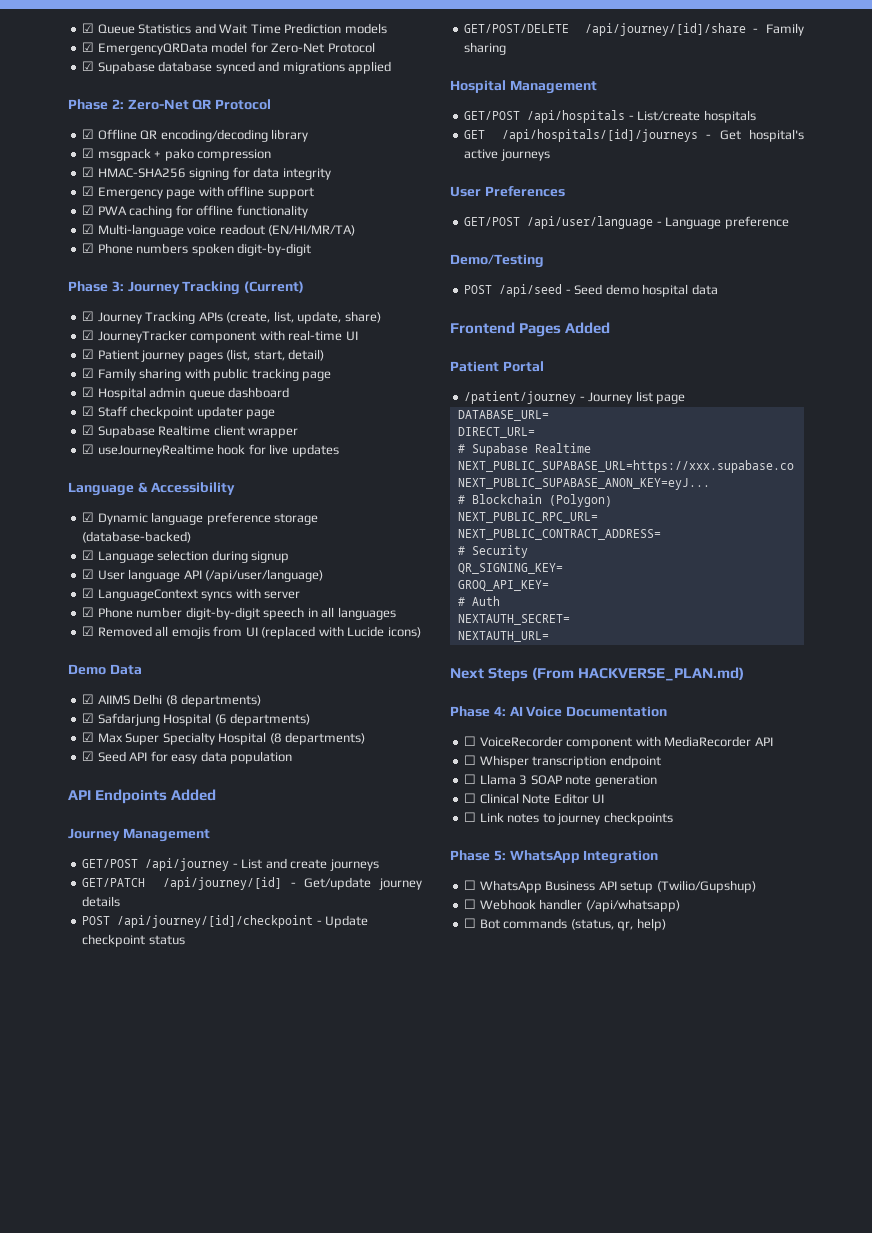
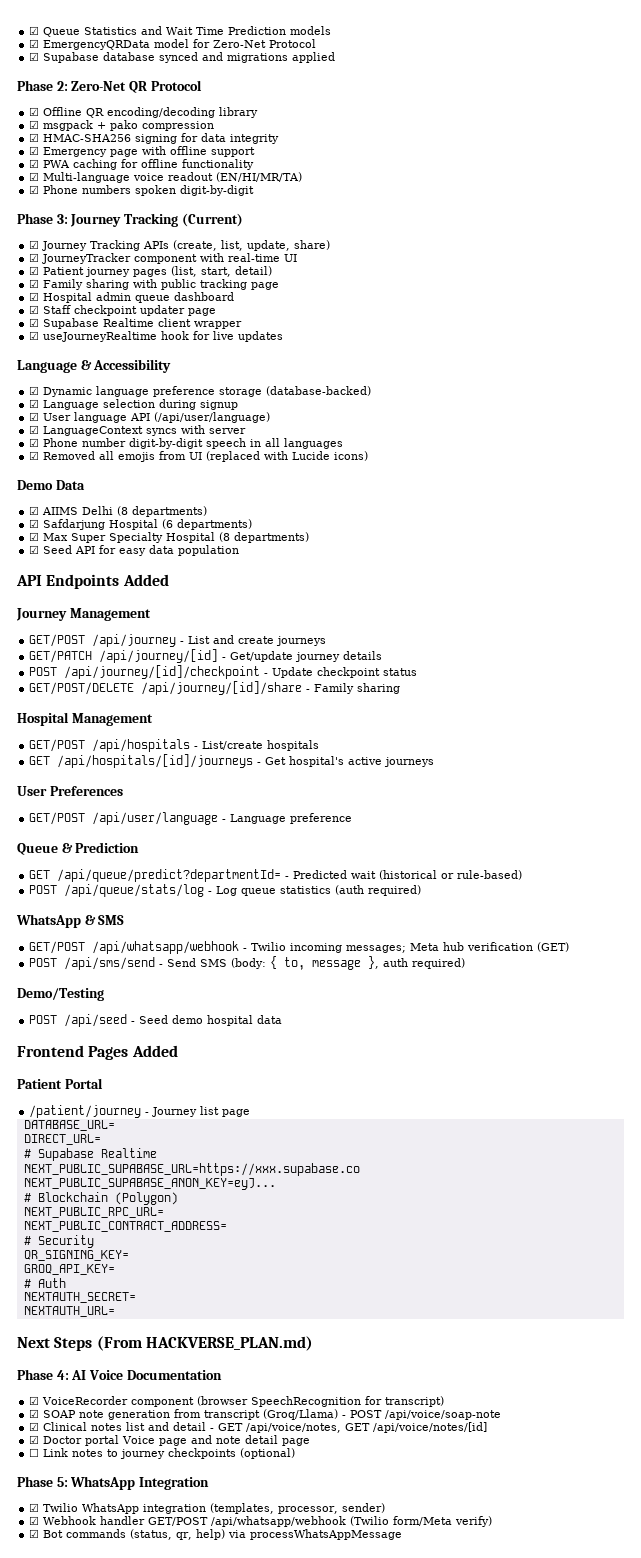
+ Queue & Prediction
+ GET /api/queue/predict?departmentId= - Predicted wait (historical or rule-based)
+ POST /api/queue/stats/log - Log queue statistics (auth required)
+ WhatsApp & SMS
+ GET/POST /api/whatsapp/webhook - Twilio incoming messages; Meta hub verification (GET)
+ POST /api/sms/send - Send SMS (body: { to, message }, auth required)
- ☐ VoiceRecorder component with MediaRecorder API
- ☐ Whisper transcription endpoint
- ☐ Llama 3 SOAP note generation
- ☐ Clinical Note Editor UI
+ ☑ VoiceRecorder component (browser SpeechRecognition for transcript)
+ ☑ SOAP note generation from transcript (Groq/Llama) - POST /api/voice/soap-note
+ ☑ Clinical notes list and detail - GET /api/voice/notes, GET /api/voice/notes/[id]
+ ☑ Doctor portal Voice page and note detail page
- ☐ Link notes to journey checkpoints
+ ☐ Link notes to journey checkpoints (optional)
- ☐ WhatsApp Business API setup (Twilio/Gupshup)
- ☐ Webhook handler (/api/whatsapp)
- ☐ Bot commands (status, qr, help)
+ ☑ Twilio WhatsApp integration (templates, processor, sender)
+ ☑ Webhook handler GET/POST /api/whatsapp/webhook (Twilio form/Meta verify)
+ ☑ Bot commands (status, qr, help) via processWhatsAppMessage

